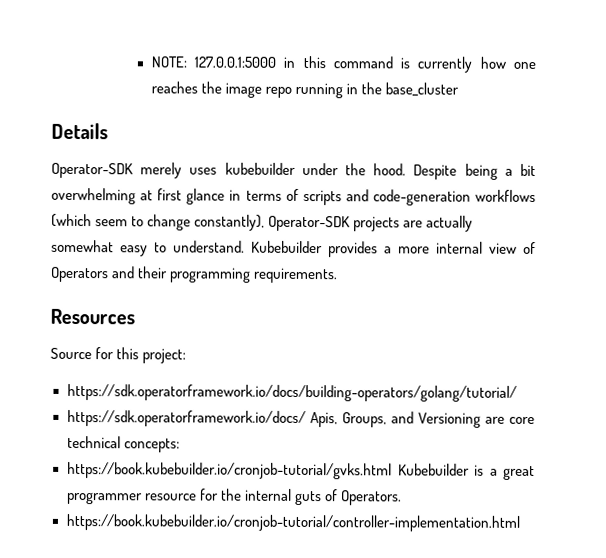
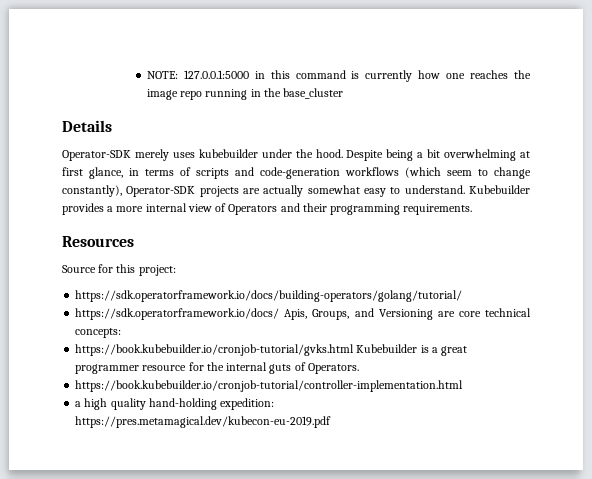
- Despite being a bit overwhelming at first glance in terms of scripts and code-generation workflows (which seem to change constantly), Operator-SDK projects are actually somewhat easy to understand.
+ Despite being a bit overwhelming at first glance, in terms of scripts and code-generation workflows (which seem to change constantly), Operator-SDK projects are actually somewhat easy to understand.
+ a high quality hand-holding expedition: https://pres.metamagical.dev/kubecon-eu-2019.pdf

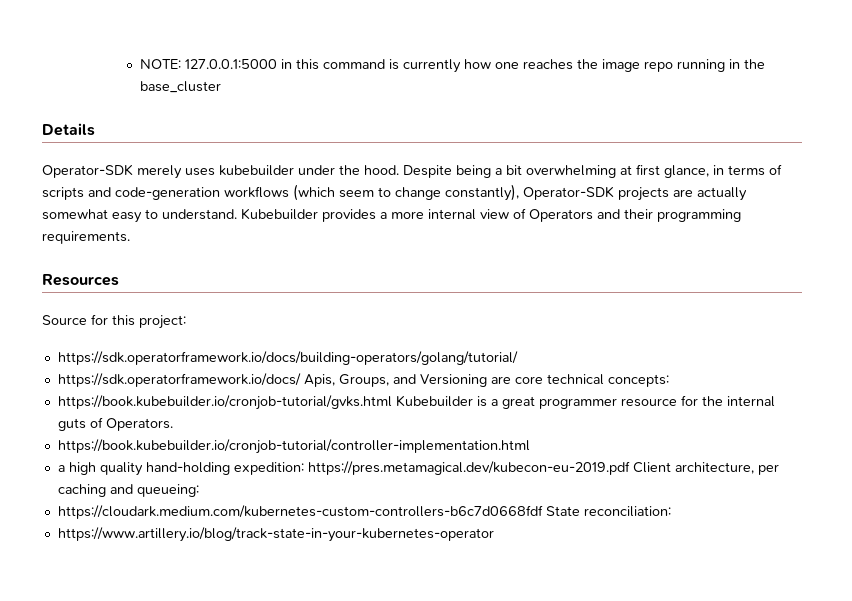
- a high quality hand-holding expedition: https://pres.metamagical.dev/kubecon-eu-2019.pdf
+ a high quality hand-holding expedition: https://pres.metamagical.dev/kubecon-eu-2019.pdf Client architecture, per caching and queueing:
+ https://cloudark.medium.com/kubernetes-custom-controllers-b6c7d0668fdf State reconciliation:
+ https://www.artillery.io/blog/track-state-in-your-kubernetes-operator

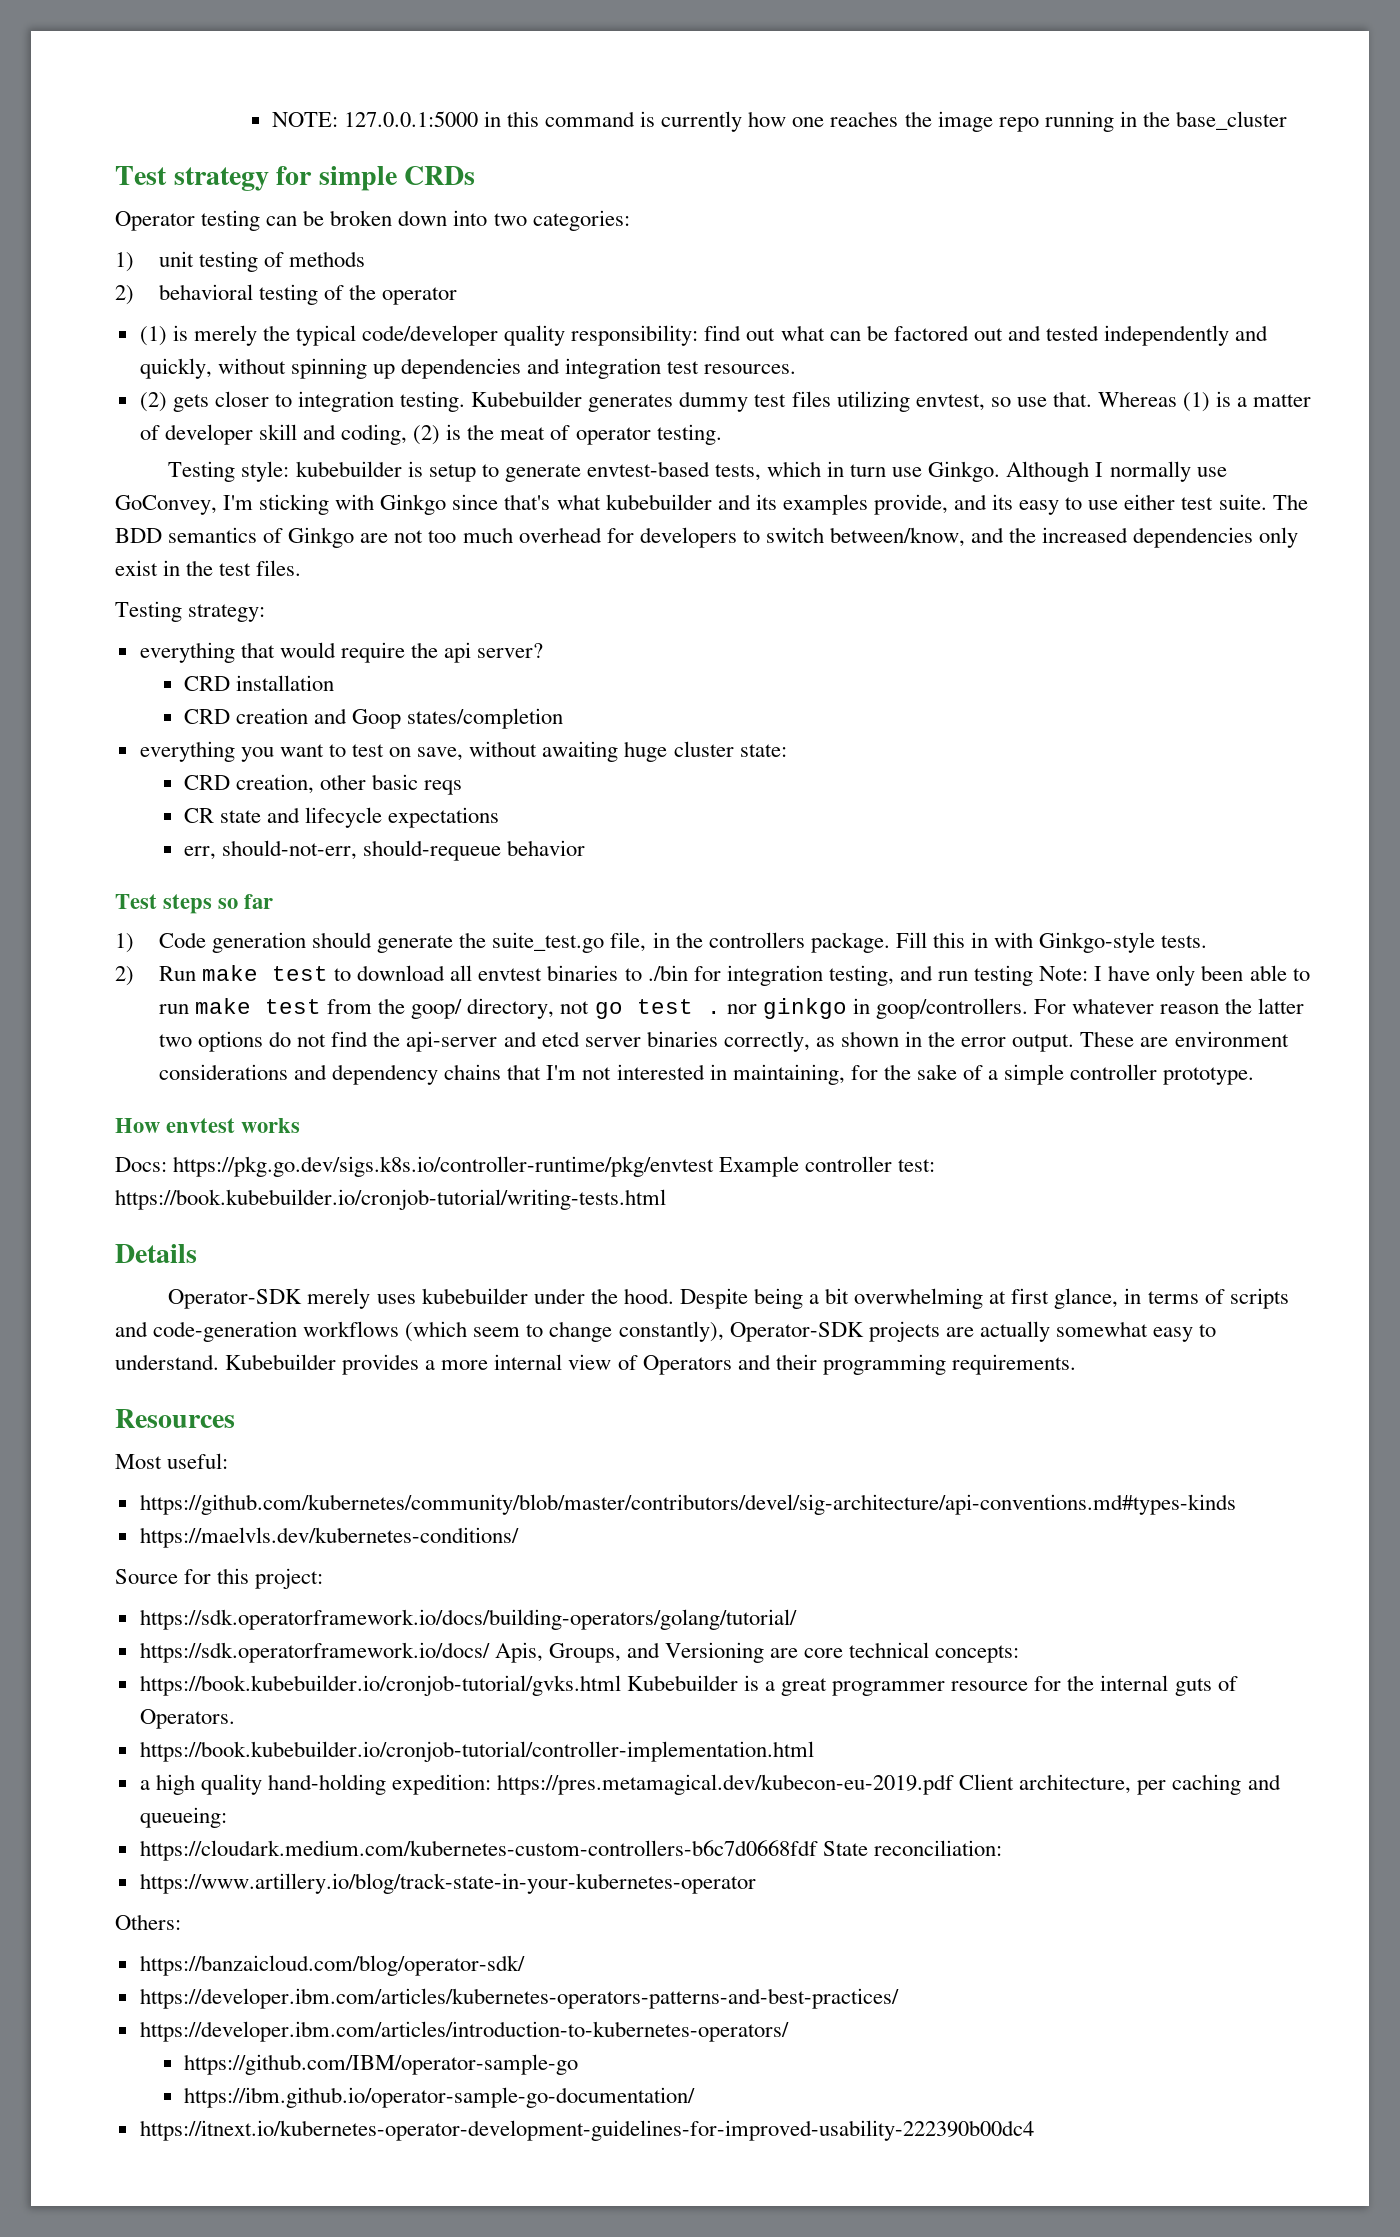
+ Test strategy for simple CRDs
+ Operator testing can be broken down into two categories:
+ 1) unit testing of methods
+ 2) behavioral testing of the operator
+ (1) is merely the typical code/developer quality responsibility: find out what can be factored out and tested independently and quickly, without spinning up dependencies and integration test resources.
+ (2) gets closer to integration testing. Kubebuilder generates dummy test files utilizing envtest, so use that. Whereas (1) is a matter of developer skill and coding, (2) is the meat of operator testing.
+ Testing style: kubebuilder is setup to generate envtest-based tests, which in turn use Ginkgo. Although I normally use GoConvey, I'm sticking with Ginkgo since that's what kubebuilder and its examples provide, and its easy to use either test suite. The BDD semantics of Ginkgo are not too much overhead for developers to switch between/know, and the increased dependencies only exist in the test files.
+ Testing strategy:
+ everything that would require the api server?
+ CRD installation
+ CRD creation and Goop states/completion
+ everything you want to test on save, without awaiting huge cluster state:
+ CRD creation, other basic reqs
+ CR state and lifecycle expectations
+ err, should-not-err, should-requeue behavior
+ Test steps so far
+ 1) Code generation should generate the suite_test.go file, in the controllers package. Fill this in with Ginkgo-style tests.
+ 2) Run make test to download all envtest binaries to ./bin for integration testing, and run testing Note: I have only been able to run make test from the goop/ directory, not go test . nor ginkgo in goop/controllers. For whatever reason the latter two options do not find the api-server and etcd server binaries correctly, as shown in the error output. These are environment considerations and dependency chains that I'm not interested in maintaining, for the sake of a simple controller prototype.
+ How envtest works
+ Docs: https://pkg.go.dev/sigs.k8s.io/controller-runtime/pkg/envtest Example controller test: https://book.kubebuilder.io/cronjob-tutorial/writing-tests.html
+ Most useful:
+ https://github.com/kubernetes/community/blob/master/contributors/devel/sig-architecture/api-conventions.md#types-kinds
+ https://maelvls.dev/kubernetes-conditions/
+ Others:
+ https://banzaicloud.com/blog/operator-sdk/
+ https://developer.ibm.com/articles/kubernetes-operators-patterns-and-best-practices/
+ https://developer.ibm.com/articles/introduction-to-kubernetes-operators/
+ https://github.com/IBM/operator-sample-go
+ https://ibm.github.io/operator-sample-go-documentation/
+ https://itnext.io/kubernetes-operator-development-guidelines-for-improved-usability-222390b00dc4

